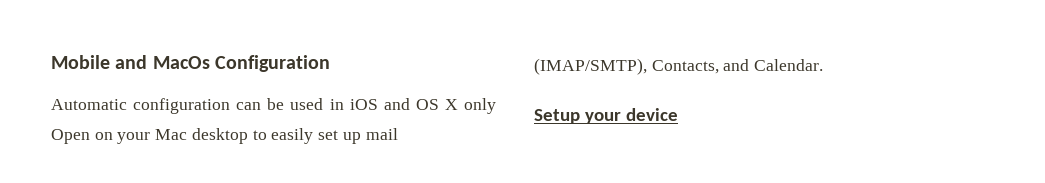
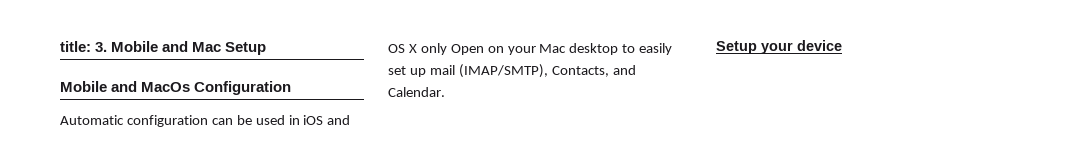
+ title: 3. Mobile and Mac Setup

